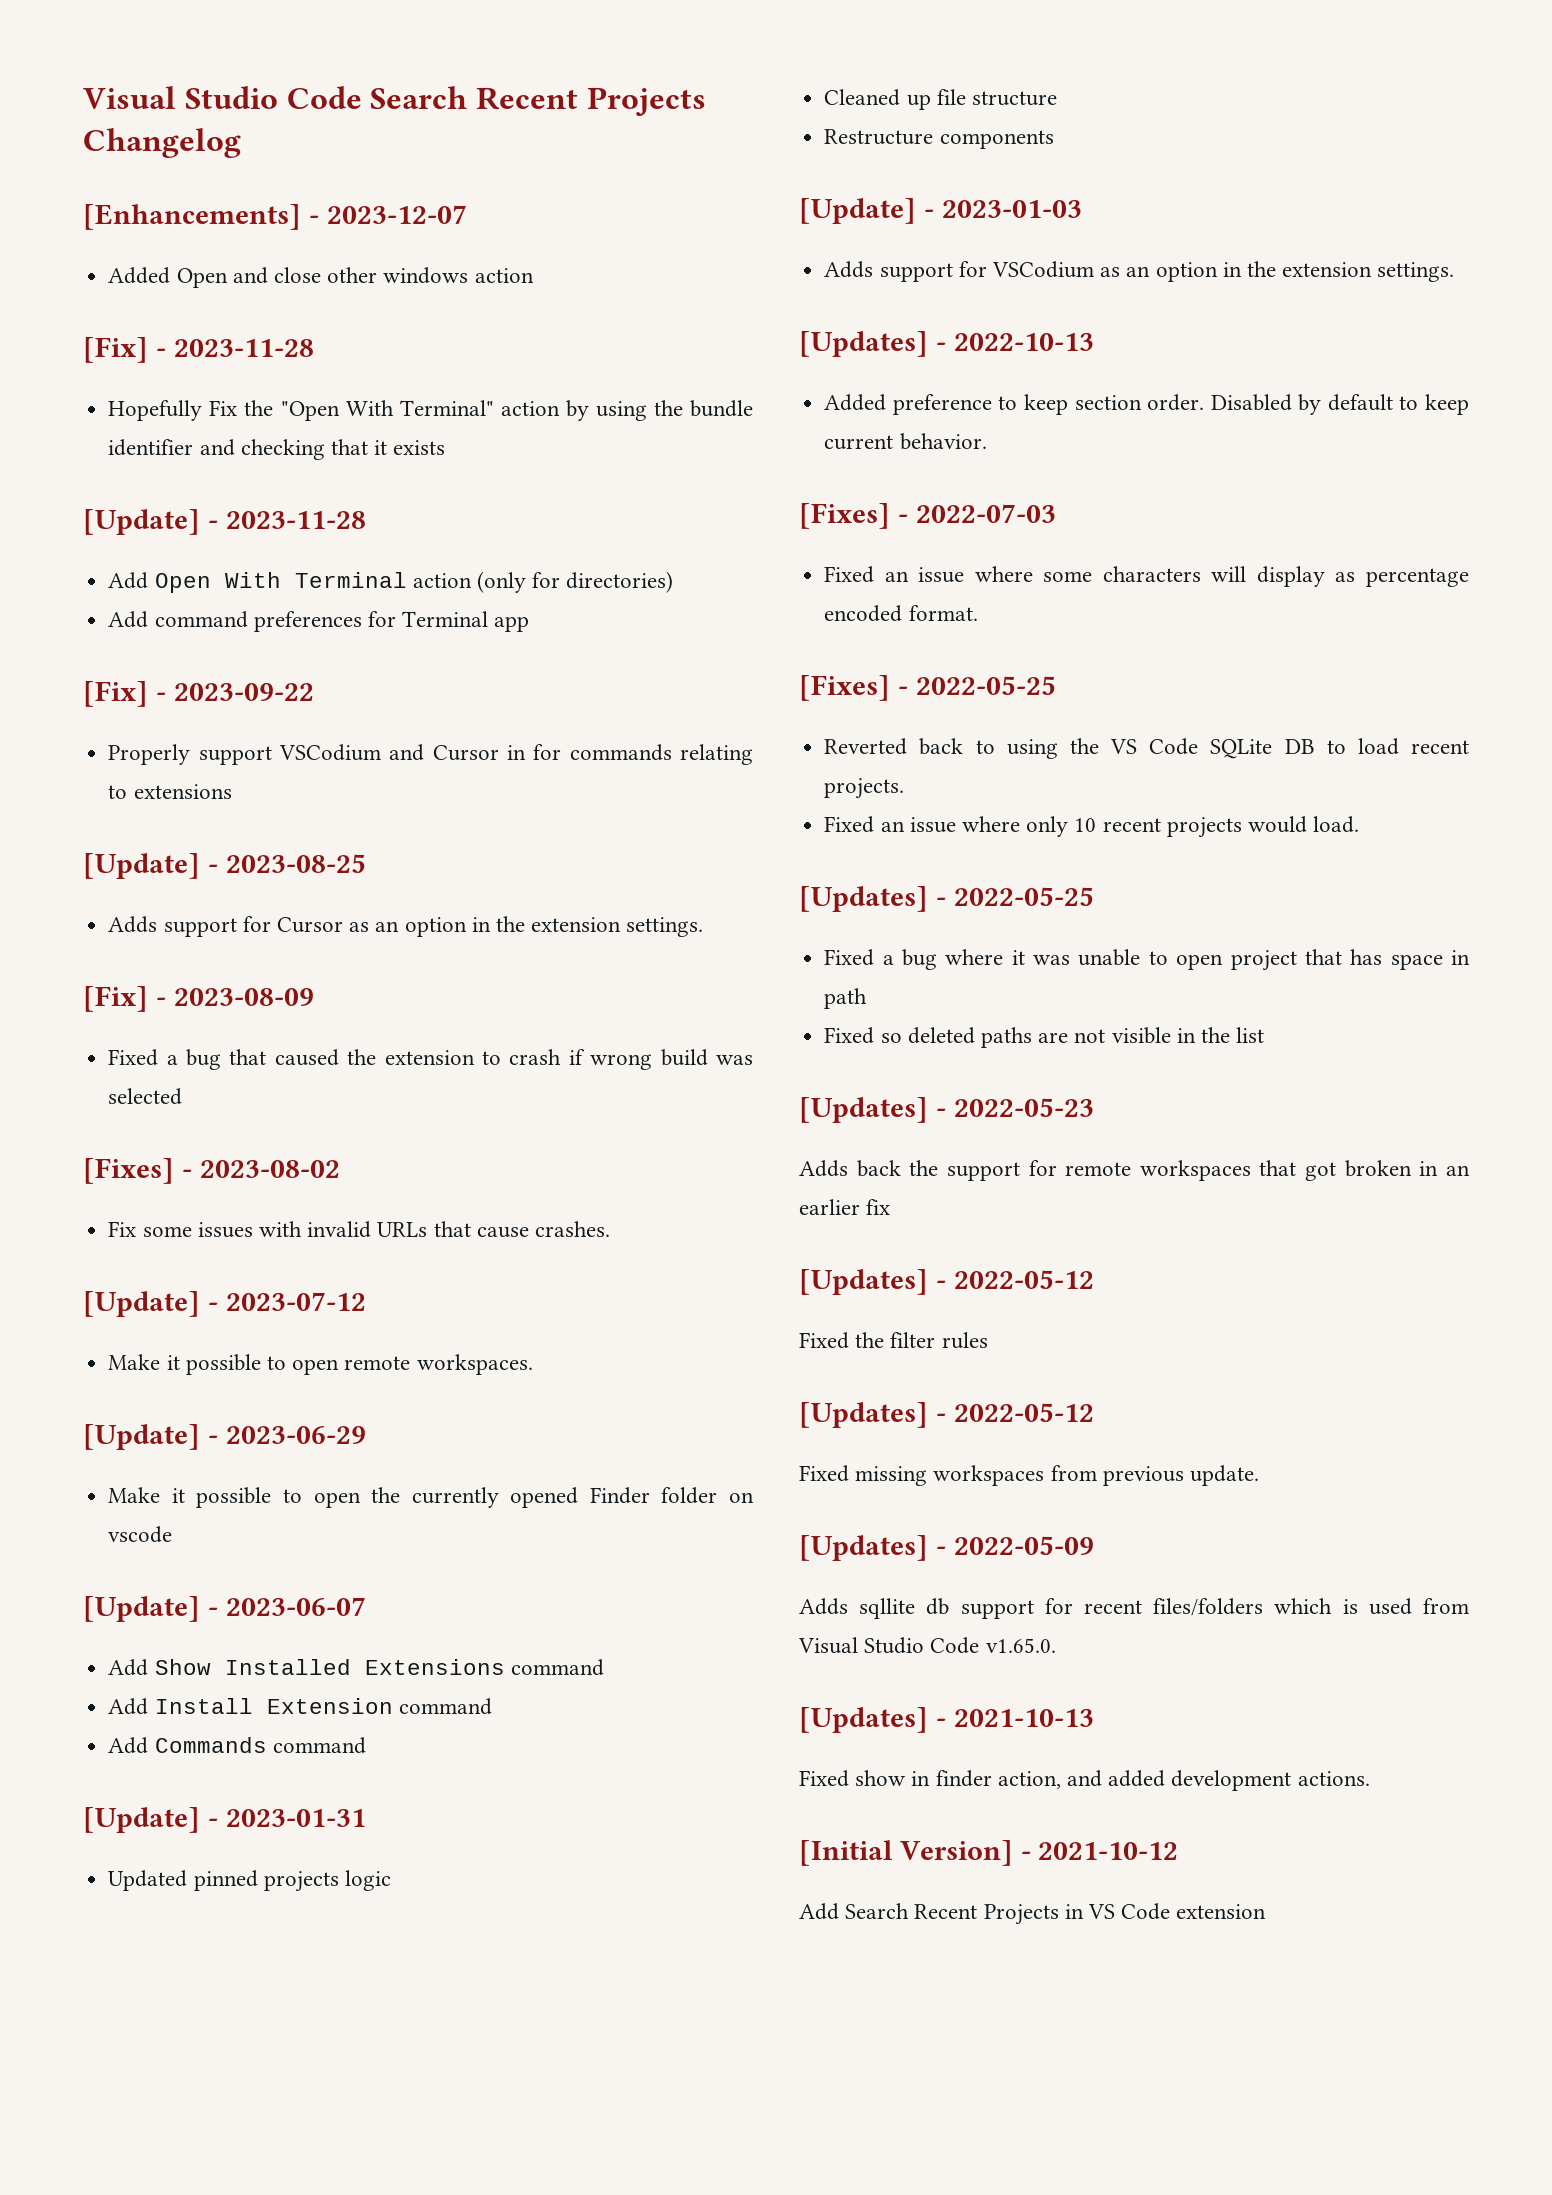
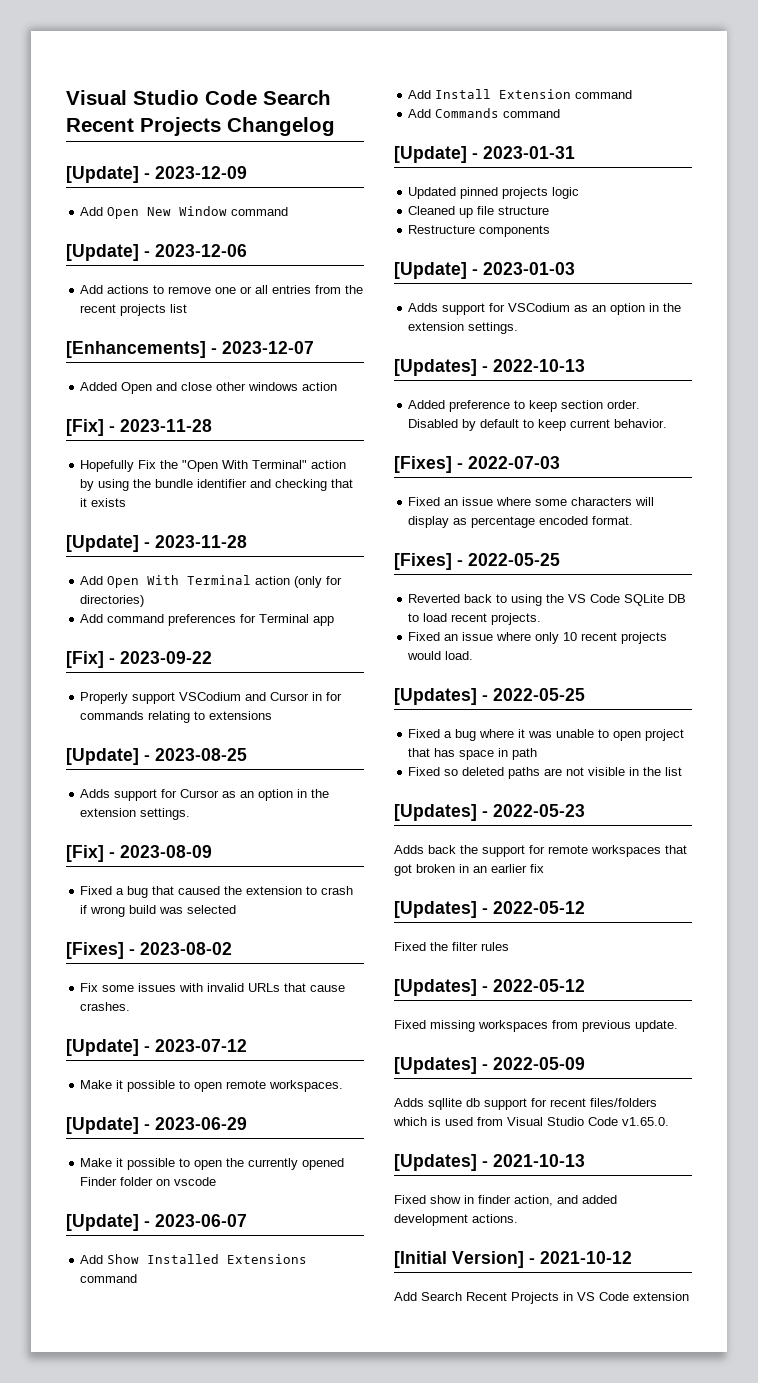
+ [Update] - 2023-12-09
+ Add Open New Window command
+ [Update] - 2023-12-06
+ Add actions to remove one or all entries from the recent projects list

